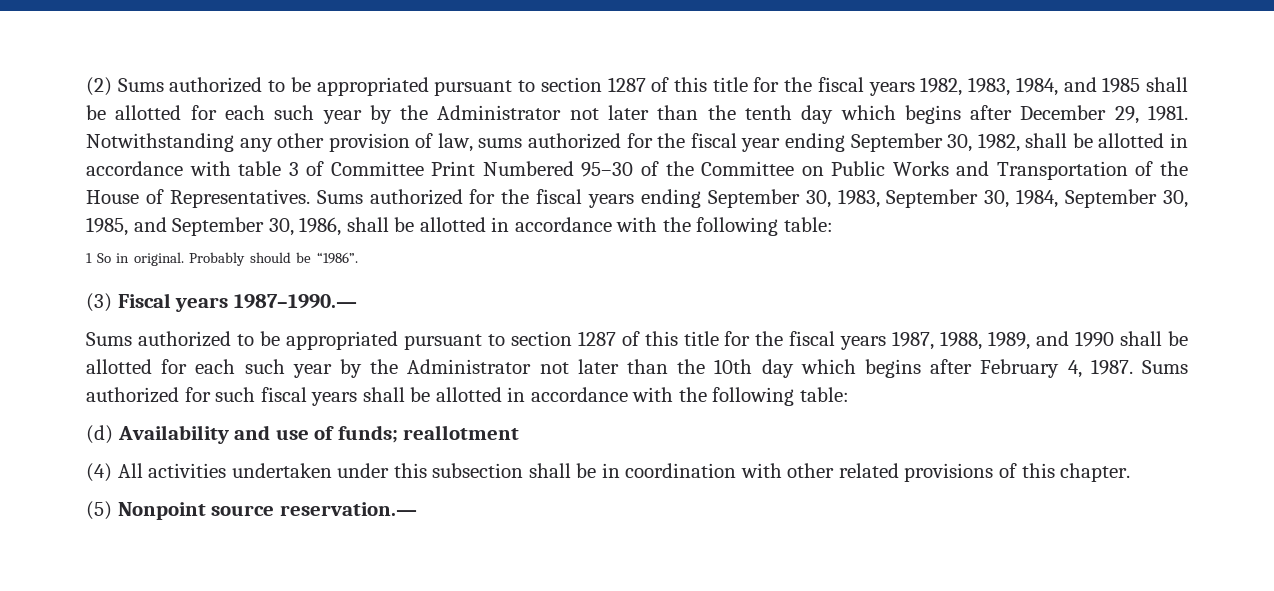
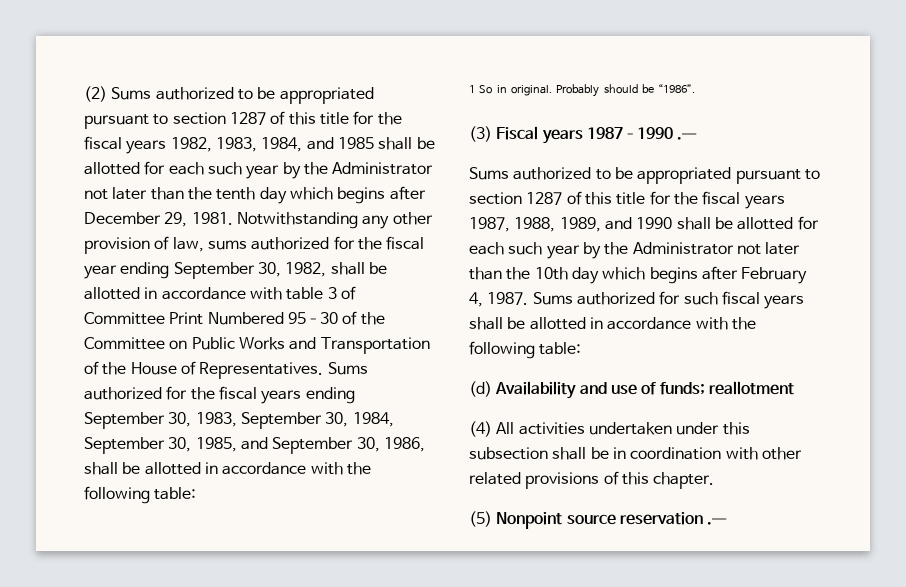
- (3) Fiscal years 1987–1990.—
+ (3) Fiscal years 1987–1990 .—
- (5) Nonpoint source reservation.—
+ (5) Nonpoint source reservation .—

